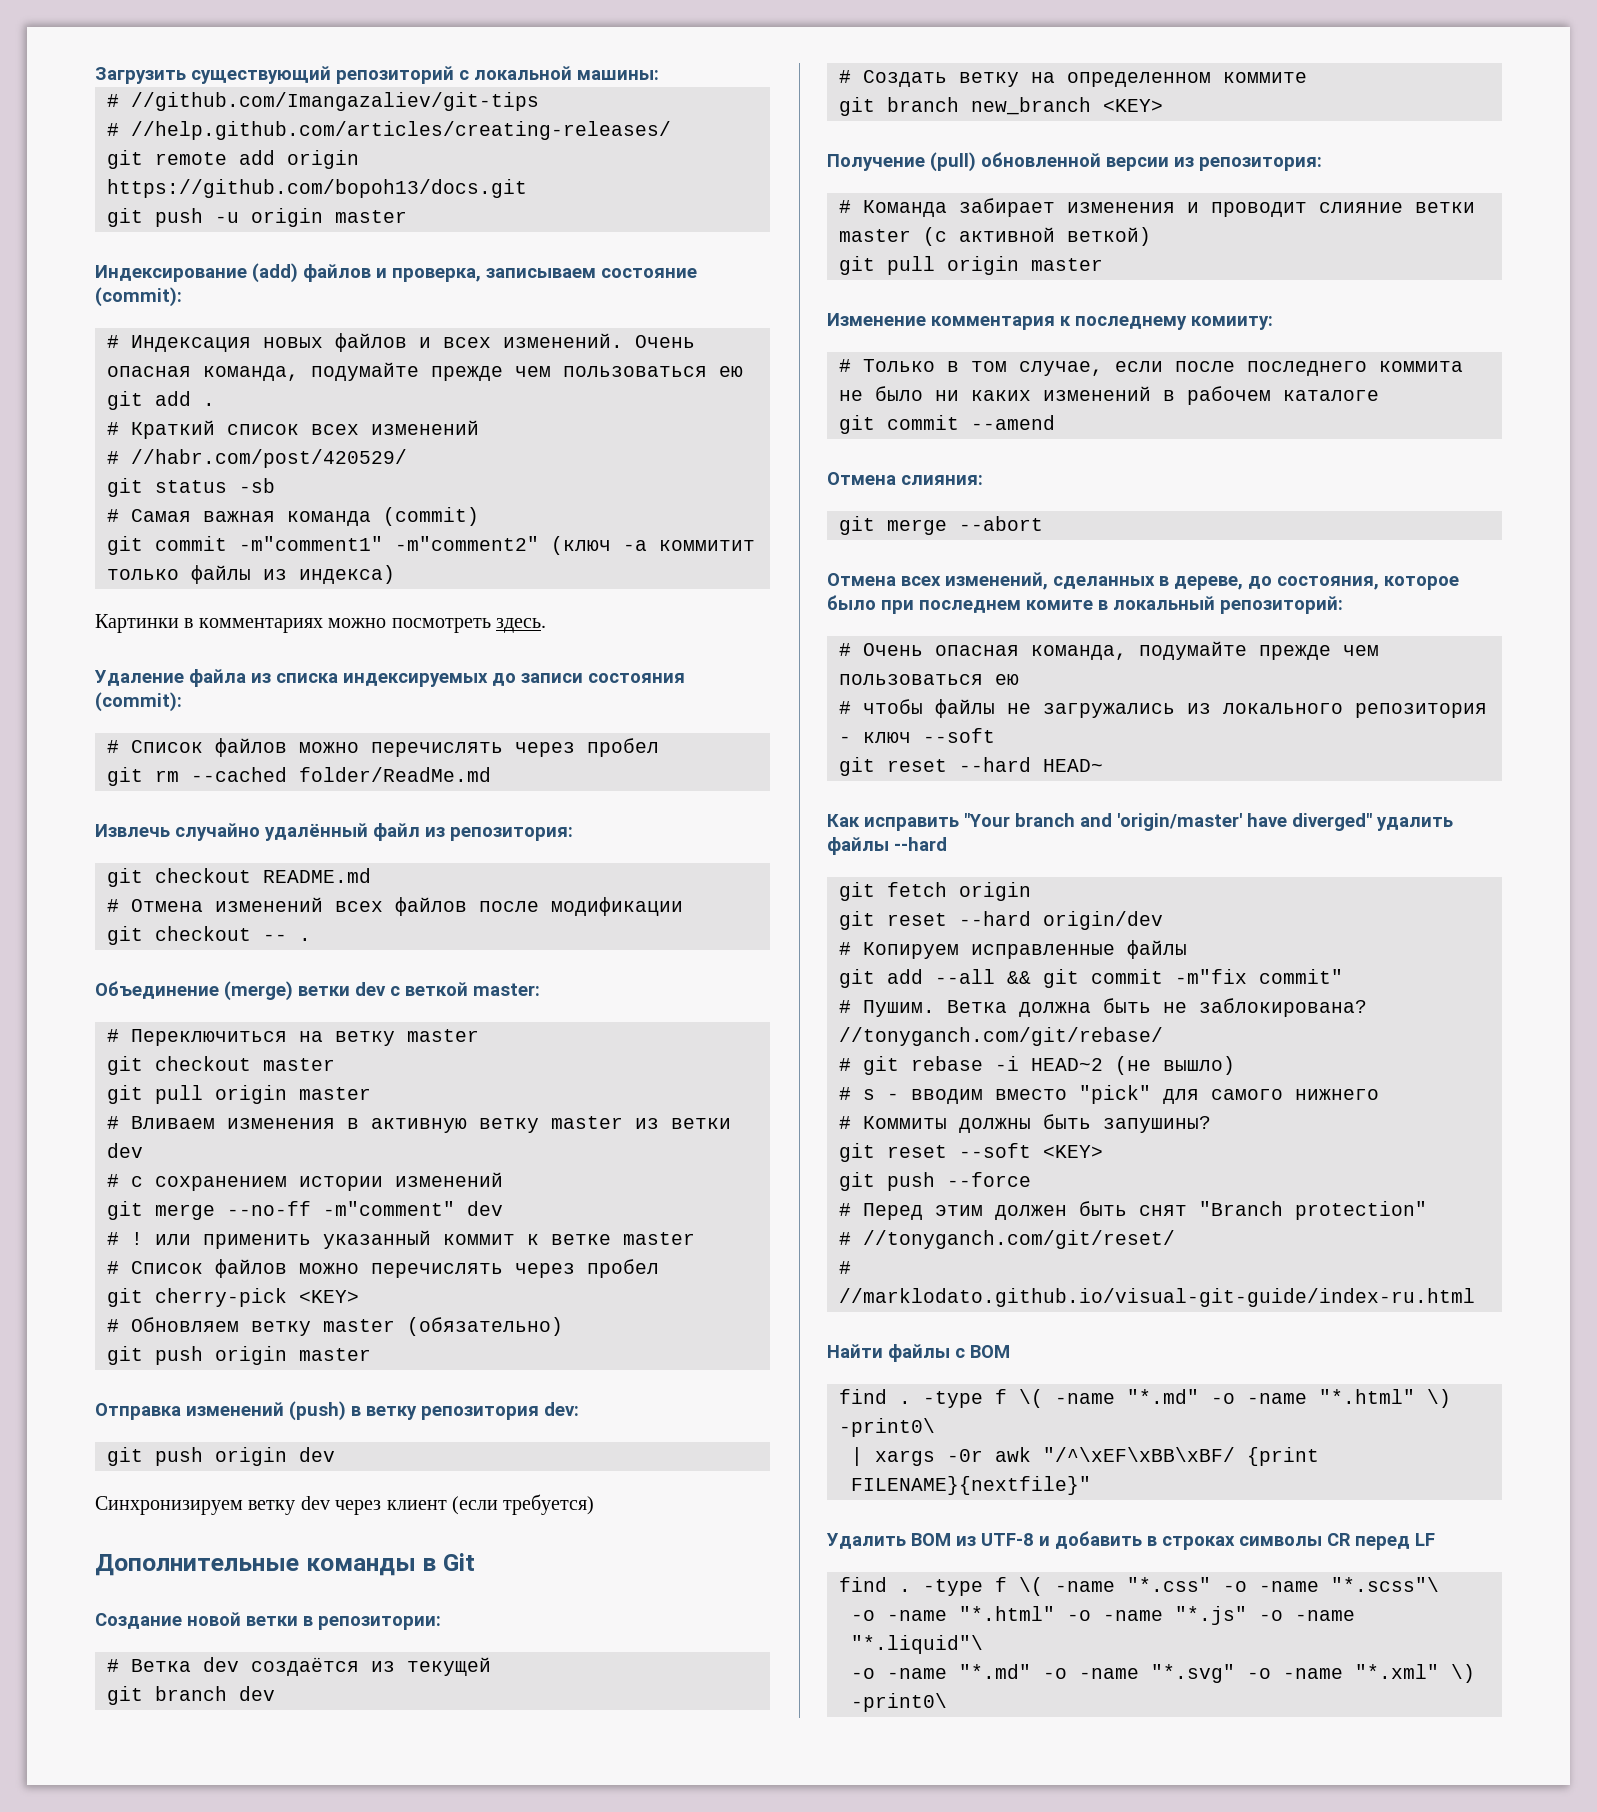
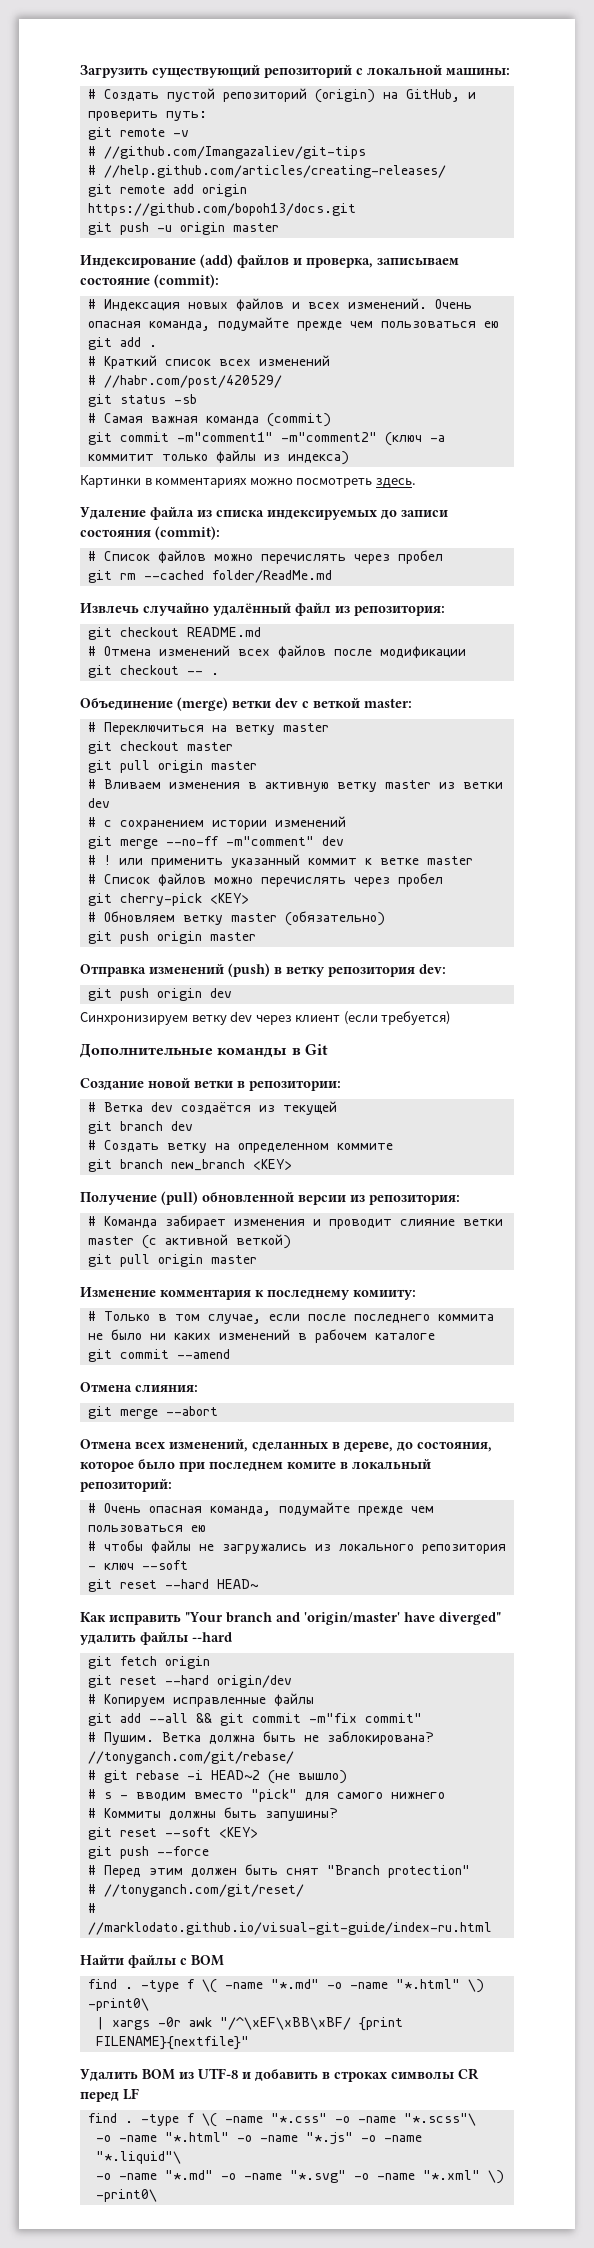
+ # Создать пустой репозиторий (origin) на GitHub, и проверить путь:
+ git remote -v

